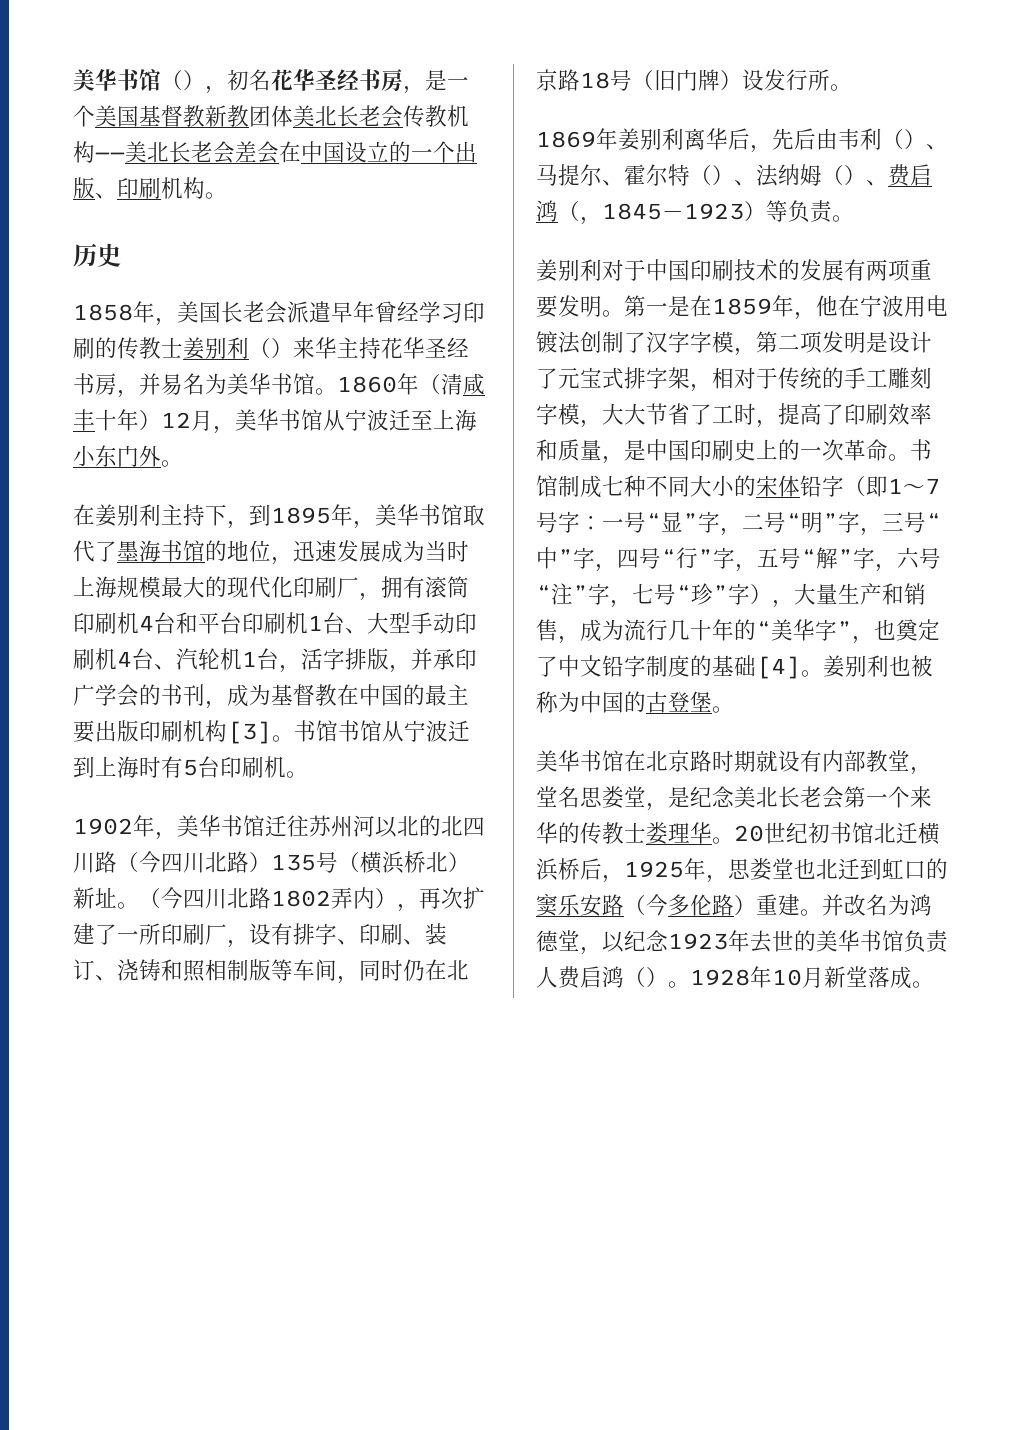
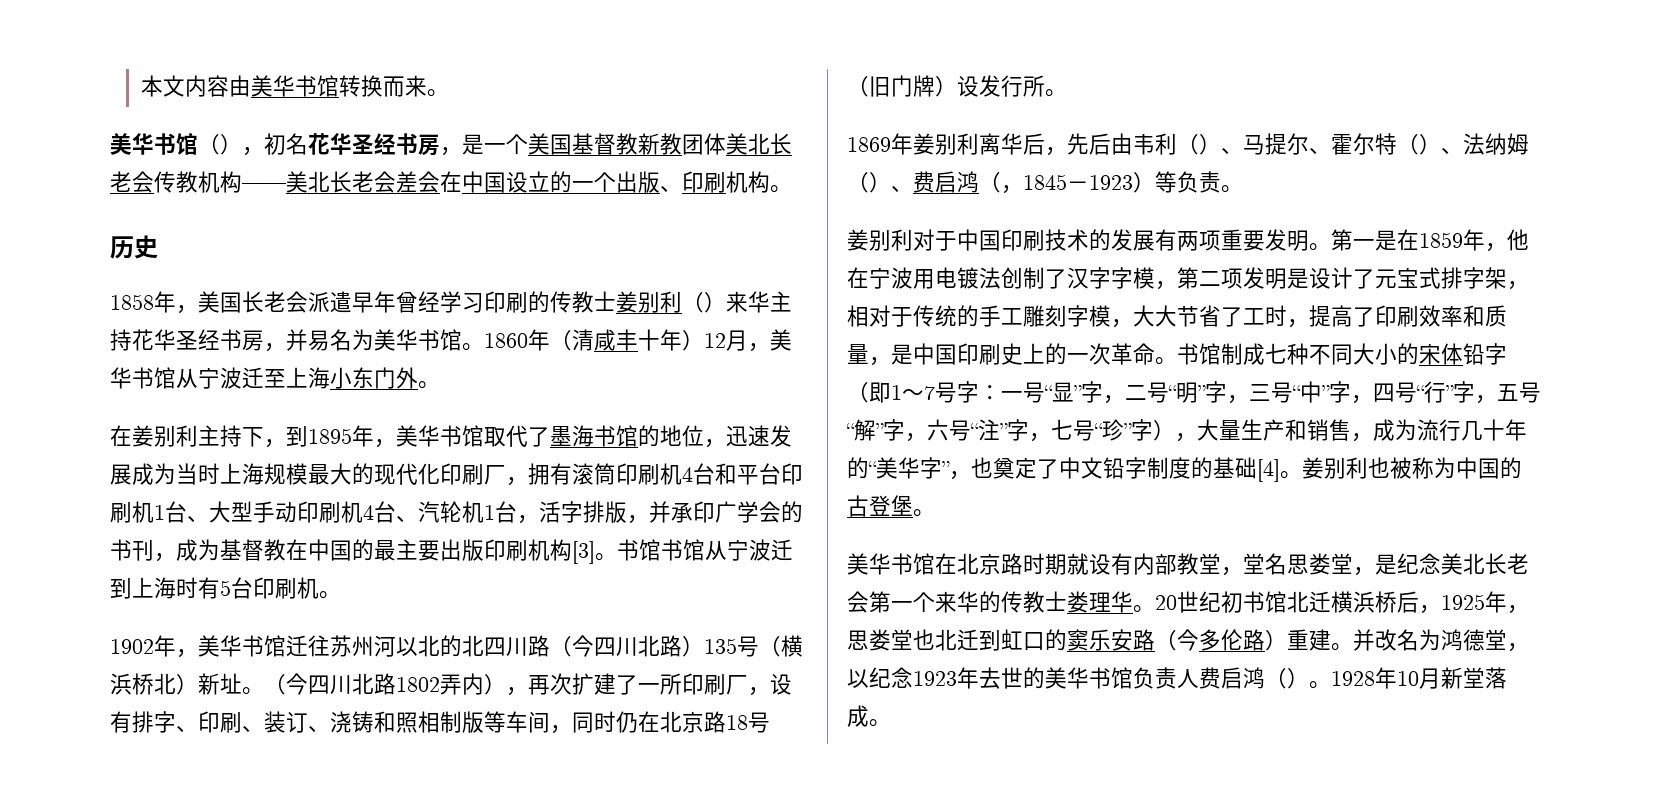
+ 本文内容由美华书馆转换而来。

